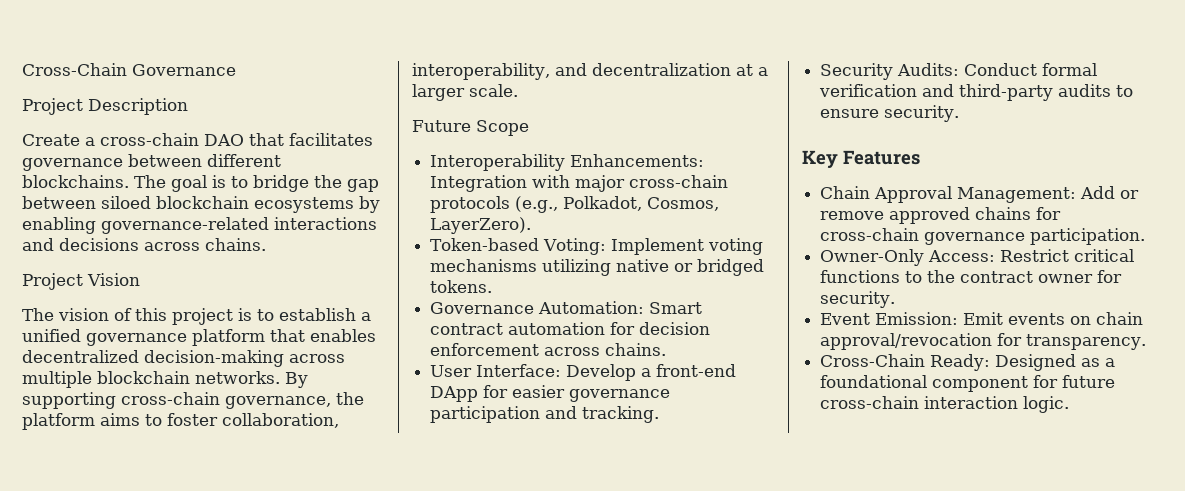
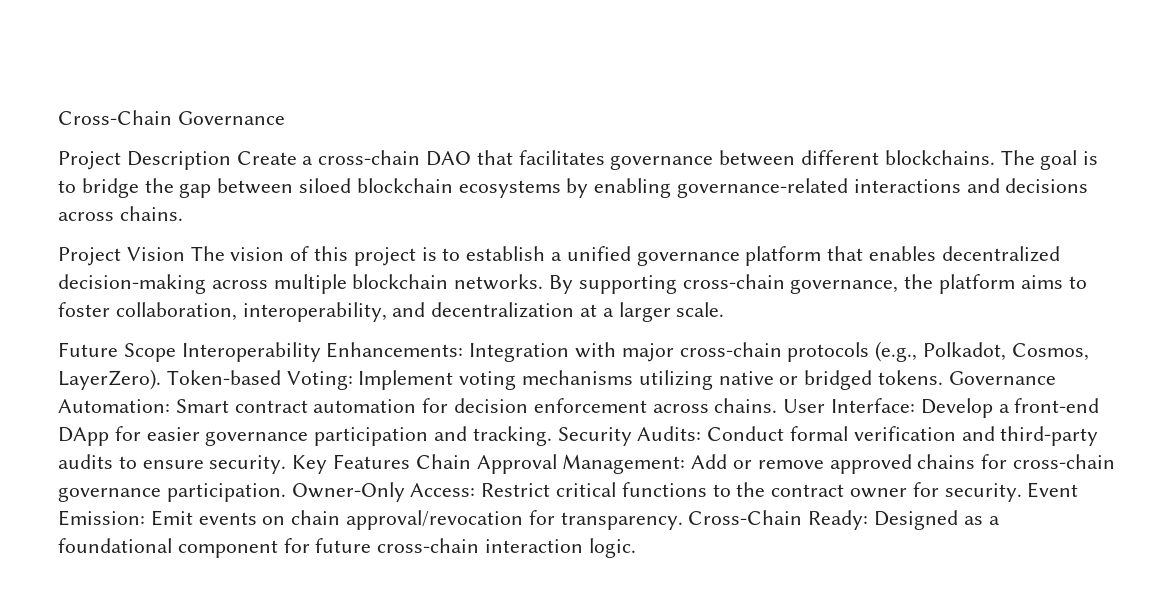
- Project Description
- Create a cross-chain DAO that facilitates governance between different blockchains.
+ Project Description Create a cross-chain DAO that facilitates governance between different blockchains.
- Project Vision
- The vision of this project is to establish a unified governance platform that enables decentralized decision-making across multiple blockchain networks.
+ Project Vision The vision of this project is to establish a unified governance platform that enables decentralized decision-making across multiple blockchain networks.
- Future Scope
- Interoperability Enhancements:
+ Future Scope Interoperability Enhancements:
- Integration with major cross-chain protocols (e.g., Polkadot, Cosmos, LayerZero).
- Token-based Voting:
+ Integration with major cross-chain protocols (e.g., Polkadot, Cosmos, LayerZero). Token-based Voting:
- Implement voting mechanisms utilizing native or bridged tokens.
- Governance Automation:
+ Implement voting mechanisms utilizing native or bridged tokens. Governance Automation:
- Smart contract automation for decision enforcement across chains.
- User Interface:
+ Smart contract automation for decision enforcement across chains. User Interface:
- Develop a front-end DApp for easier governance participation and tracking.
- Security Audits:
+ Develop a front-end DApp for easier governance participation and tracking. Security Audits:
- Conduct formal verification and third-party audits to ensure security.
- Key Features
- Chain Approval Management:
+ Conduct formal verification and third-party audits to ensure security. Key Features Chain Approval Management:
- Add or remove approved chains for cross-chain governance participation.
- Owner-Only Access:
+ Add or remove approved chains for cross-chain governance participation. Owner-Only Access:
- Restrict critical functions to the contract owner for security.
- Event Emission:
+ Restrict critical functions to the contract owner for security. Event Emission:
- Emit events on chain approval/revocation for transparency.
- Cross-Chain Ready:
+ Emit events on chain approval/revocation for transparency. Cross-Chain Ready:

